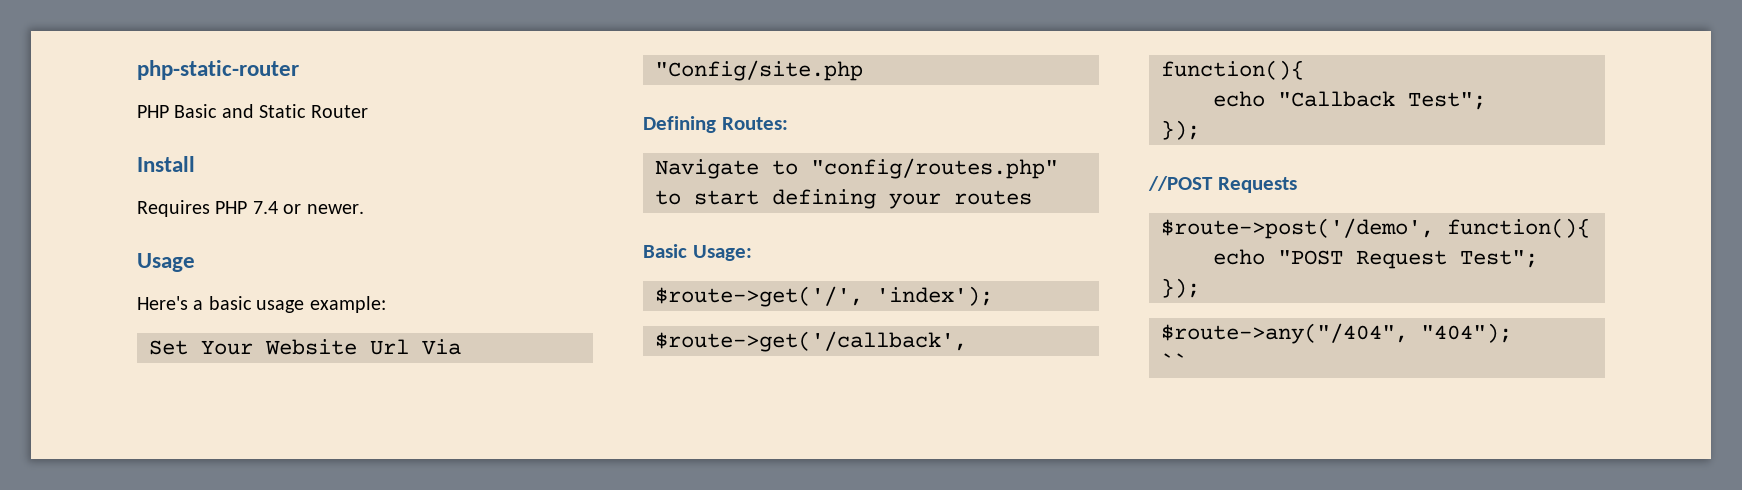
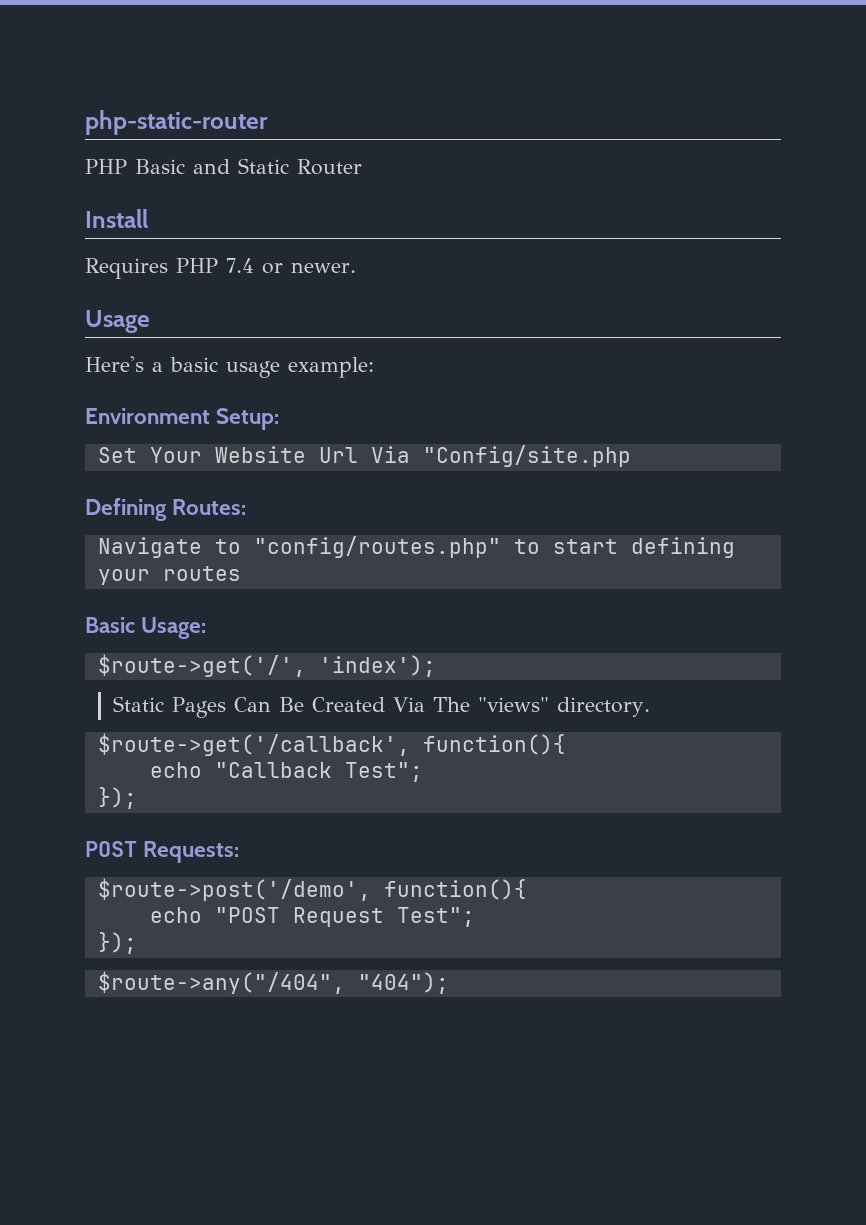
+ Environment Setup:
+ Static Pages Can Be Created Via The "views" directory.
- //POST Requests
+ POST Requests:
- ``

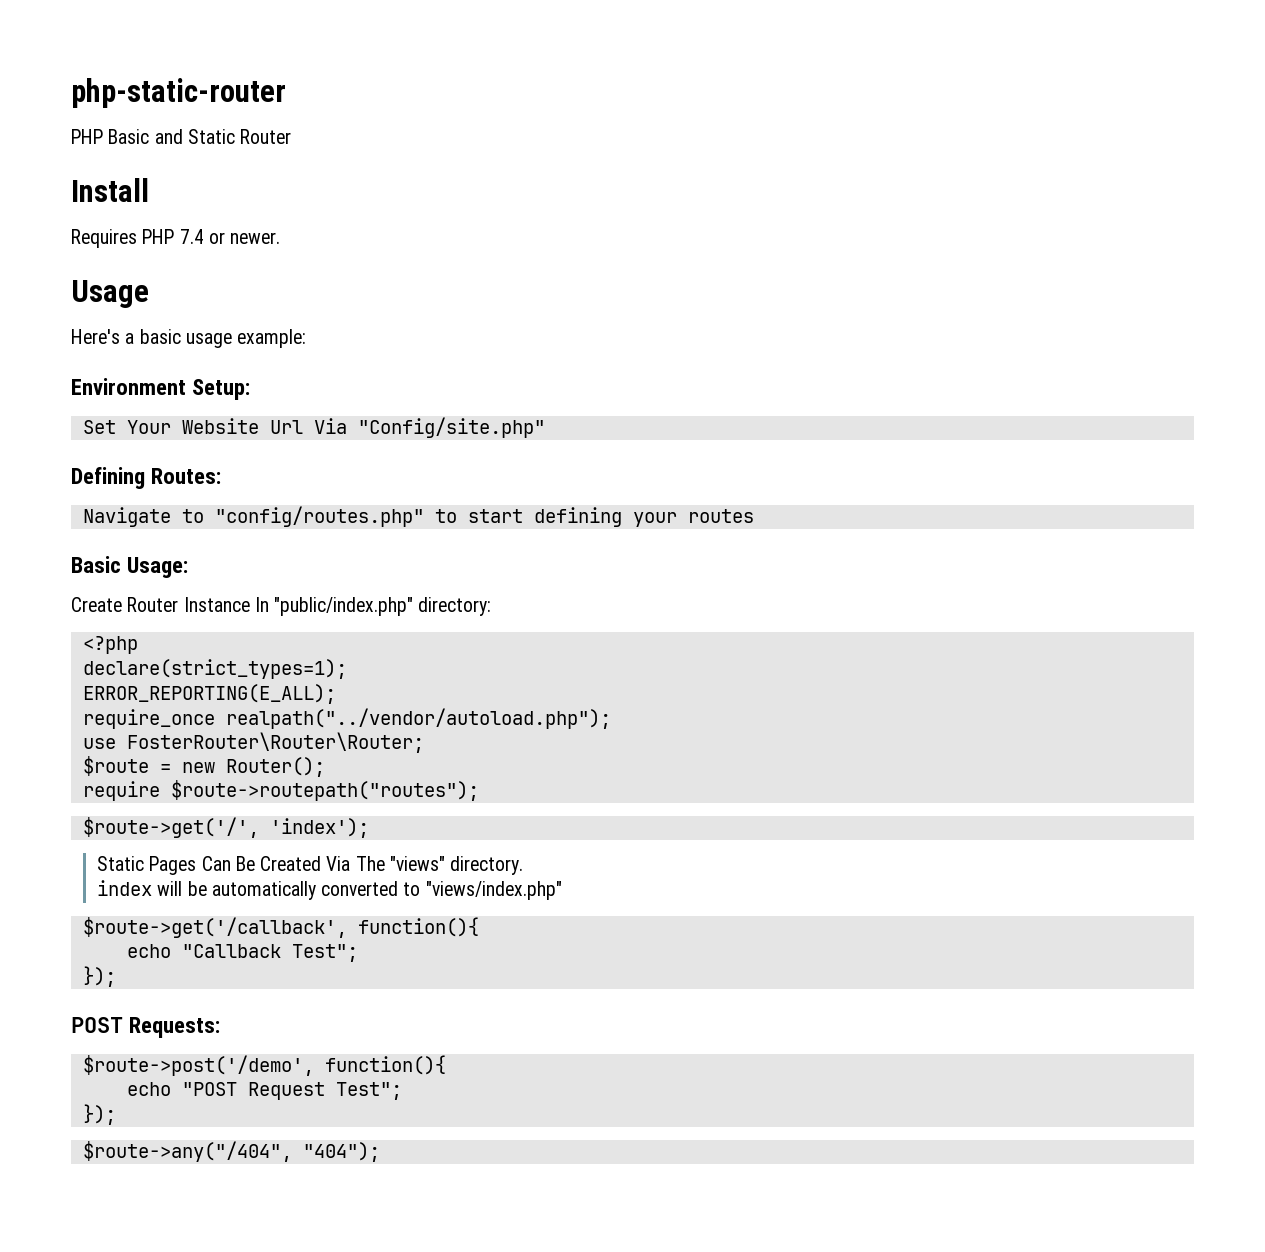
- Set Your Website Url Via "Config/site.php
+ Set Your Website Url Via "Config/site.php"
+ Create Router Instance In "public/index.php" directory:
+ <?php
+ declare(strict_types=1);
+ ERROR_REPORTING(E_ALL);
+ require_once realpath("../vendor/autoload.php");
+ use FosterRouter\Router\Router;
+ $route = new Router();
+ require $route->routepath("routes");
+ index will be automatically converted to "views/index.php"

